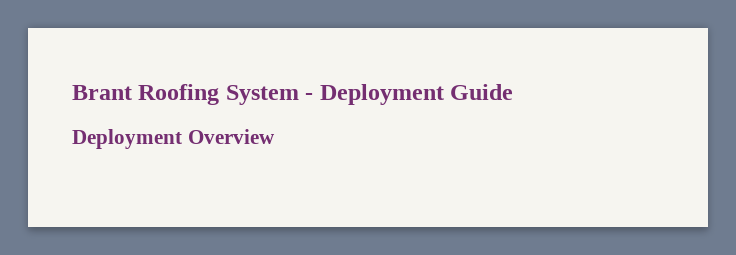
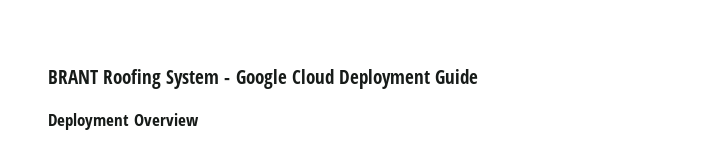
- Brant Roofing System - Deployment Guide
+ BRANT Roofing System - Google Cloud Deployment Guide

